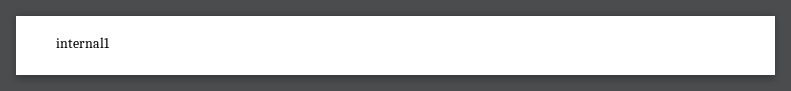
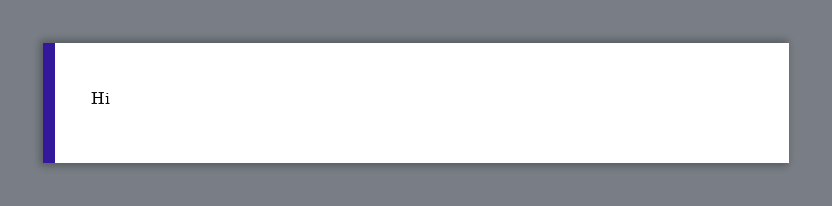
- internal1
+ Hi

